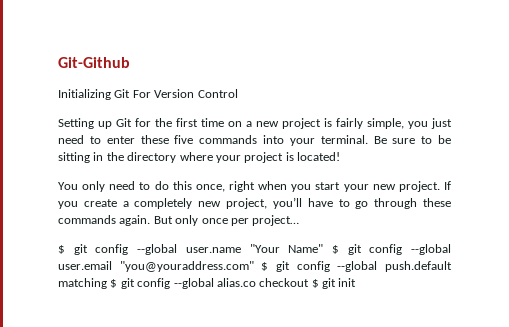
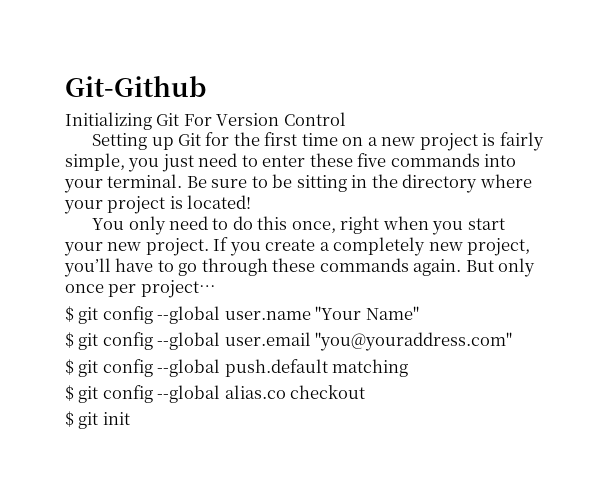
- $ git config --global user.name "Your Name" $ git config --global user.email "you@youraddress.com" $ git config --global push.default matching $ git config --global alias.co checkout $ git init
+ $ git config --global user.name "Your Name"
+ $ git config --global user.email "you@youraddress.com"
+ $ git config --global push.default matching
+ $ git config --global alias.co checkout
+ $ git init

